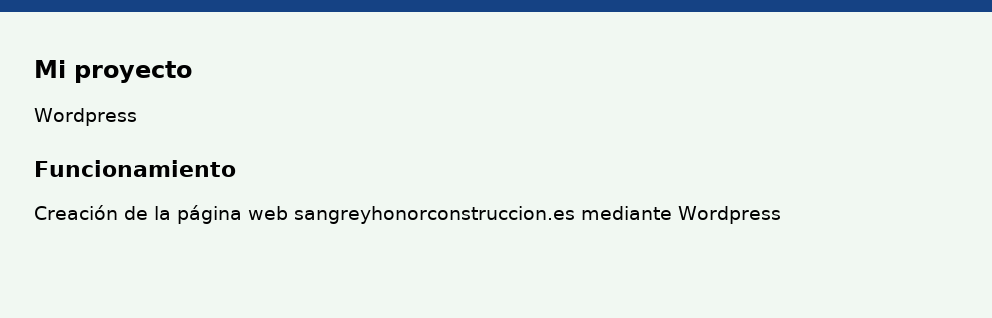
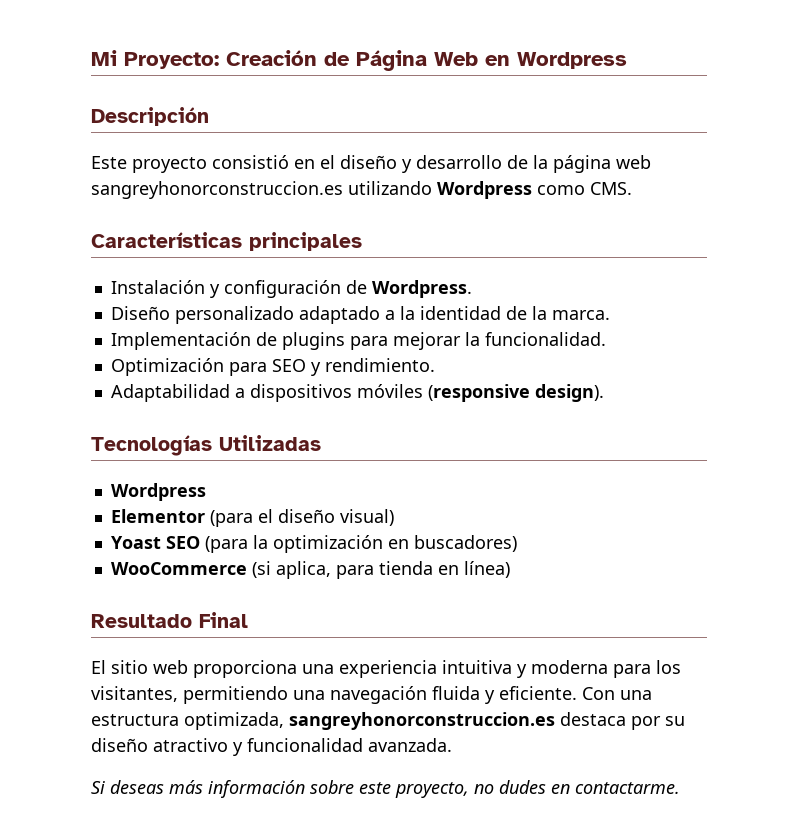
- Mi proyecto
+ Mi Proyecto: Creación de Página Web en Wordpress
+ Descripción
+ Este proyecto consistió en el diseño y desarrollo de la página web sangreyhonorconstruccion.es utilizando Wordpress como CMS.
+ Características principales
+ Instalación y configuración de Wordpress.
+ Diseño personalizado adaptado a la identidad de la marca.
+ Implementación de plugins para mejorar la funcionalidad.
+ Optimización para SEO y rendimiento.
+ Adaptabilidad a dispositivos móviles (responsive design).
+ Tecnologías Utilizadas
  Wordpress
- Funcionamiento
- Creación de la página web sangreyhonorconstruccion.es mediante Wordpress
+ Elementor (para el diseño visual)
+ Yoast SEO (para la optimización en buscadores)
+ WooCommerce (si aplica, para tienda en línea)
+ Resultado Final
+ El sitio web proporciona una experiencia intuitiva y moderna para los visitantes, permitiendo una navegación fluida y eficiente. Con una estructura optimizada, sangreyhonorconstruccion.es destaca por su diseño atractivo y funcionalidad avanzada.
+ Si deseas más información sobre este proyecto, no dudes en contactarme.

